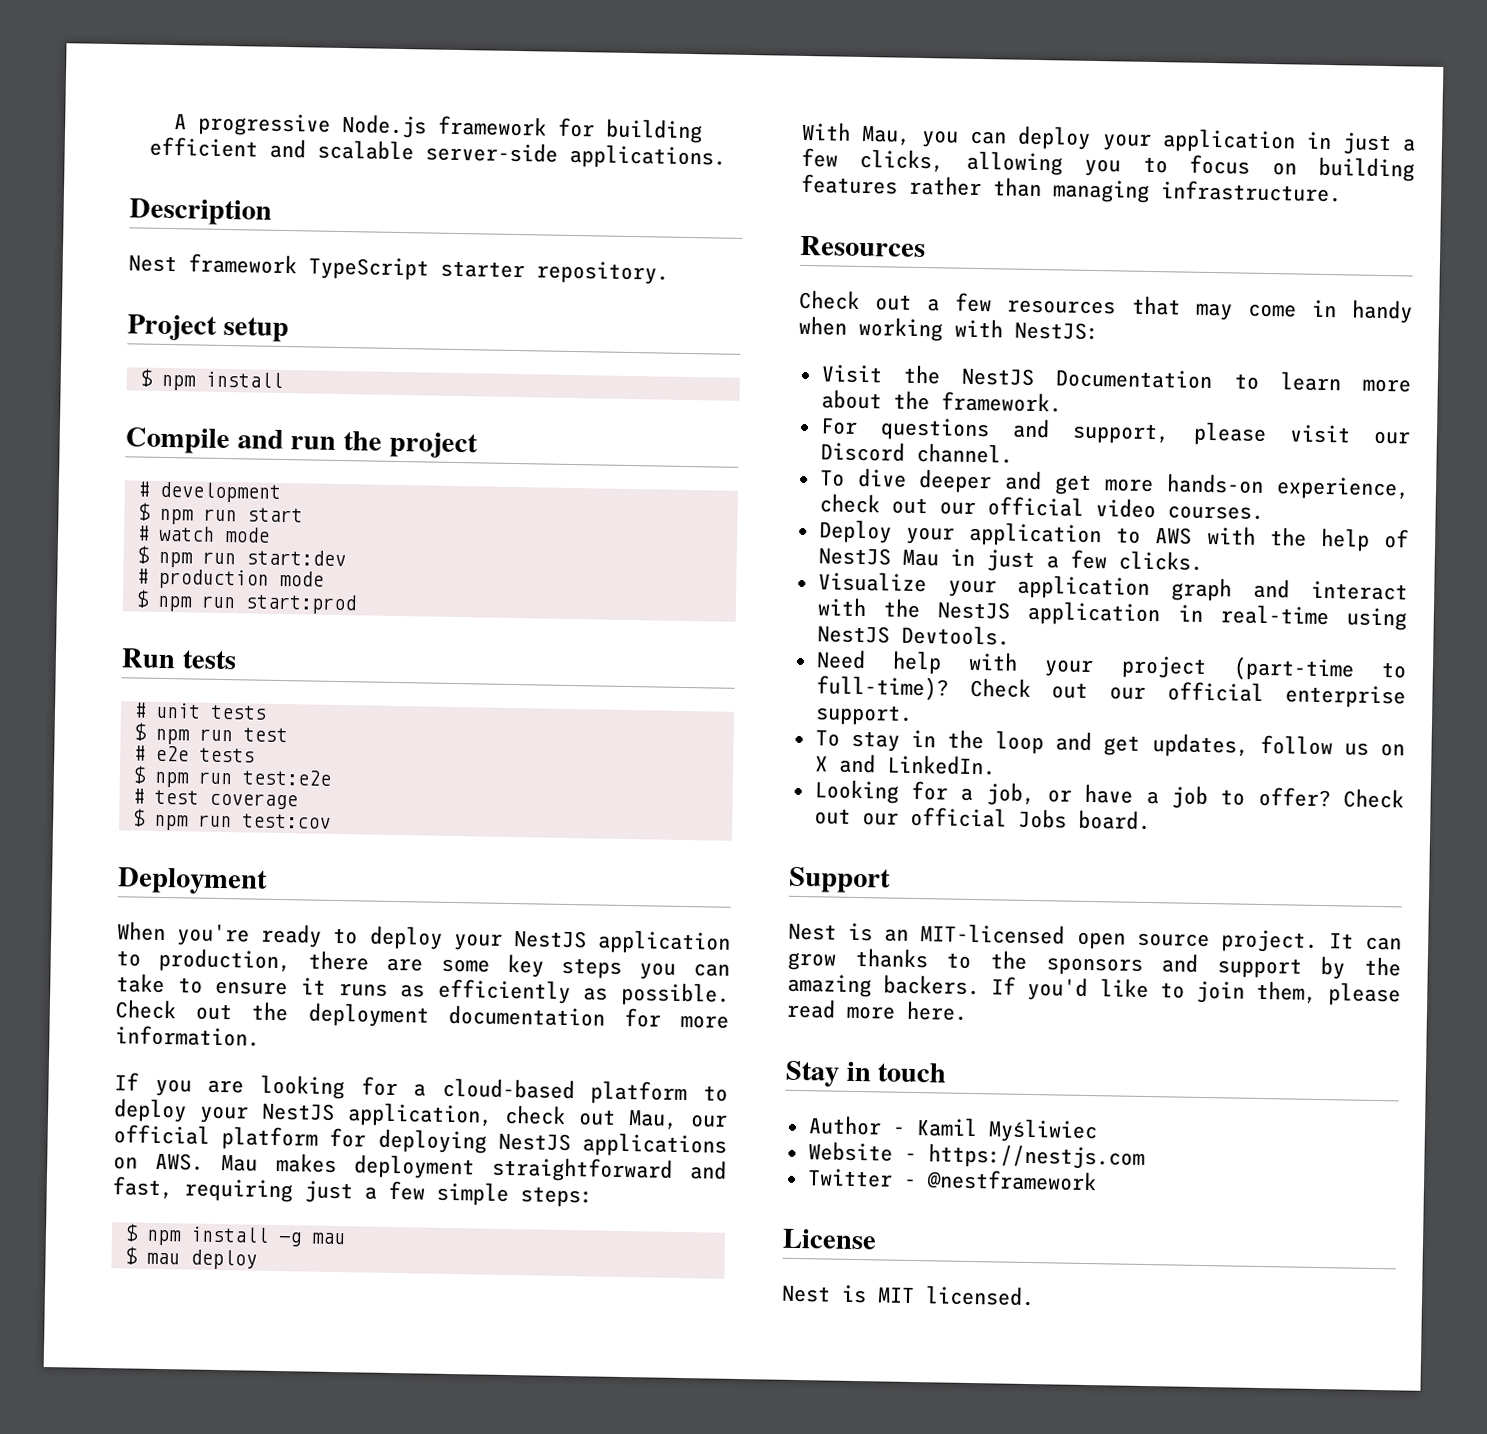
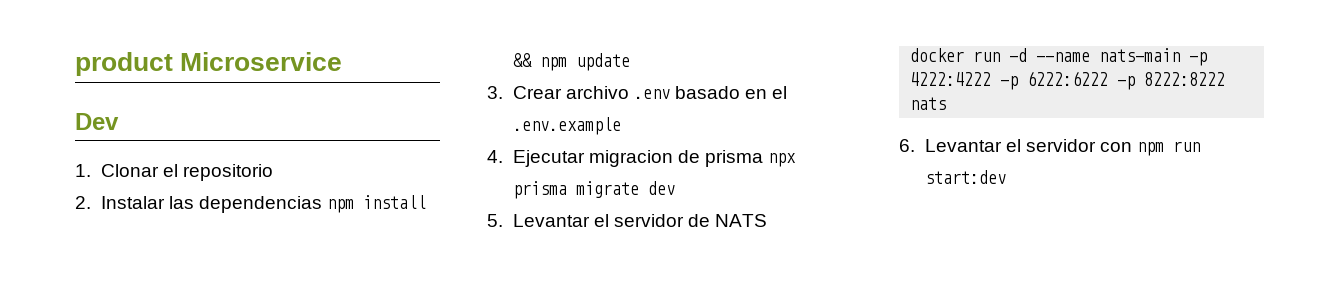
- A progressive Node.js framework for building efficient and scalable server-side applications.
- Description
- Nest framework TypeScript starter repository.
- Project setup
- $ npm install
- Compile and run the project
- # development
- $ npm run start
- # watch mode
- $ npm run start:dev
- # production mode
- $ npm run start:prod
- Run tests
- # unit tests
- $ npm run test
- # e2e tests
- $ npm run test:e2e
- # test coverage
- $ npm run test:cov
- Deployment
- When you're ready to deploy your NestJS application to production, there are some key steps you can take to ensure it runs as efficiently as possible. Check out the deployment documentation for more information.
- If you are looking for a cloud-based platform to deploy your NestJS application, check out Mau, our official platform for deploying NestJS applications on AWS. Mau makes deployment straightforward and fast, requiring just a few simple steps:
- $ npm install -g mau
- $ mau deploy
- With Mau, you can deploy your application in just a few clicks, allowing you to focus on building features rather than managing infrastructure.
- Resources
- Check out a few resources that may come in handy when working with NestJS:
- Visit the NestJS Documentation to learn more about the framework.
- For questions and support, please visit our Discord channel.
- To dive deeper and get more hands-on experience, check out our official video courses.
- Deploy your application to AWS with the help of NestJS Mau in just a few clicks.
- Visualize your application graph and interact with the NestJS application in real-time using NestJS Devtools.
- Need help with your project (part-time to full-time)? Check out our official enterprise support.
- To stay in the loop and get updates, follow us on X and LinkedIn.
- Looking for a job, or have a job to offer? Check out our official Jobs board.
- Support
- Nest is an MIT-licensed open source project. It can grow thanks to the sponsors and support by the amazing backers. If you'd like to join them, please read more here.
- Stay in touch
- Author - Kamil Myśliwiec
- Website - https://nestjs.com
- Twitter - @nestframework
- License
- Nest is MIT licensed.
+ product Microservice
+ Dev
+ 1. Clonar el repositorio
+ 2. Instalar las dependencias npm install && npm update
+ 3. Crear archivo .env basado en el .env.example
+ 4. Ejecutar migracion de prisma npx prisma migrate dev
+ 5. Levantar el servidor de NATS
+ docker run -d --name nats-main -p 4222:4222 -p 6222:6222 -p 8222:8222 nats
+ 6. Levantar el servidor con npm run start:dev

